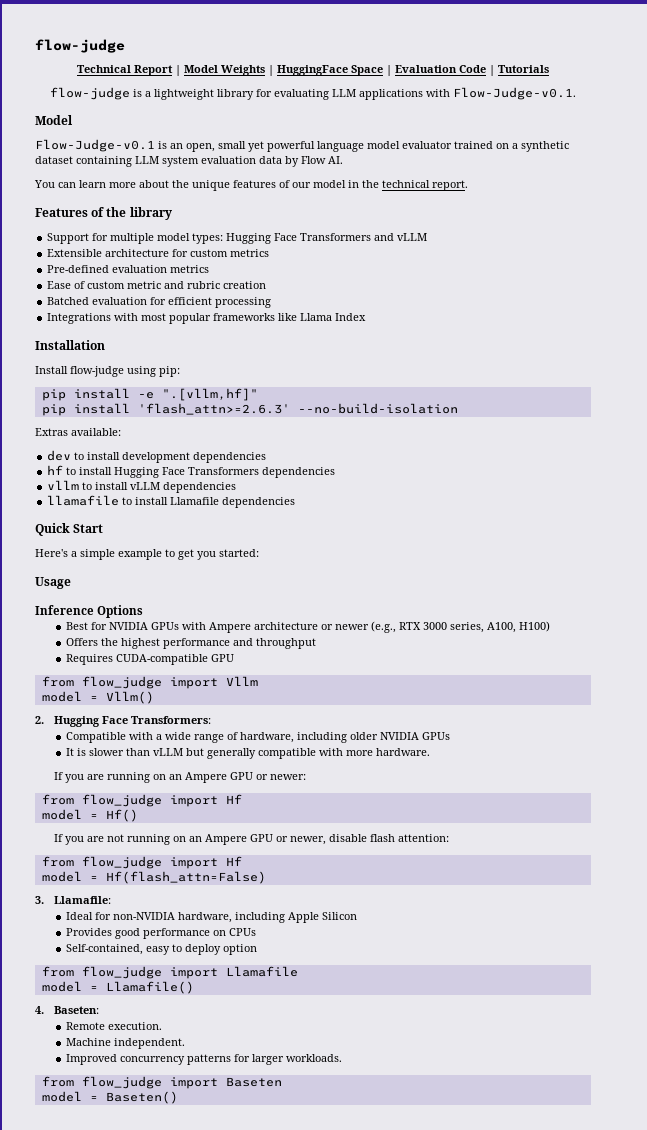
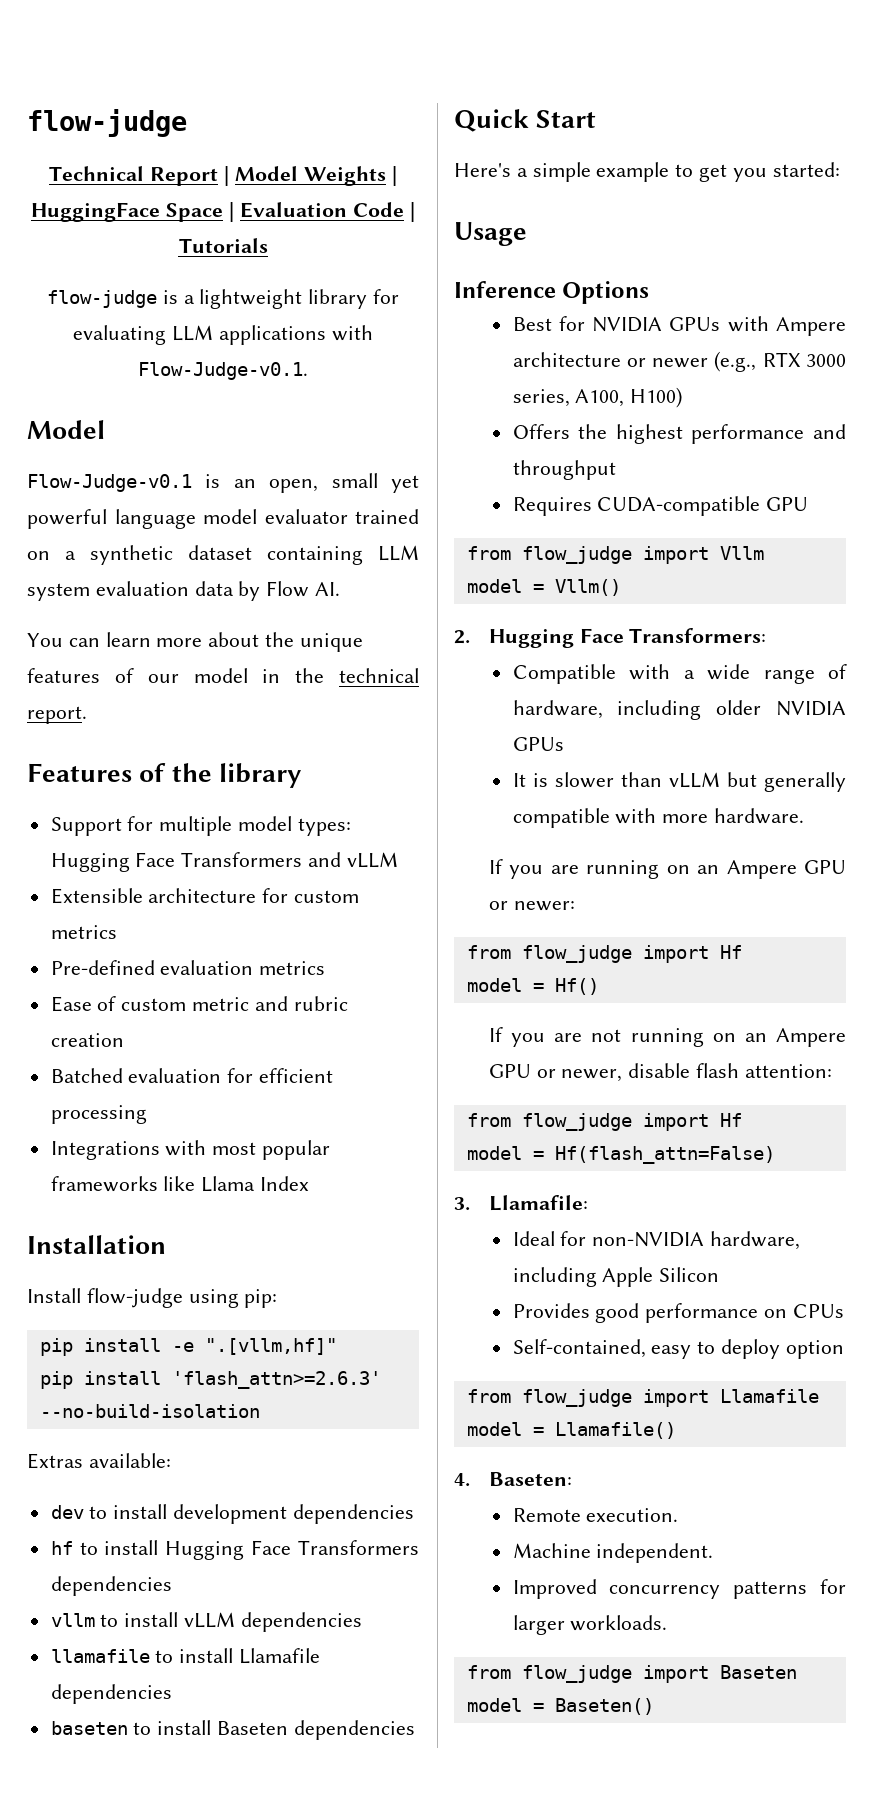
+ baseten to install Baseten dependencies

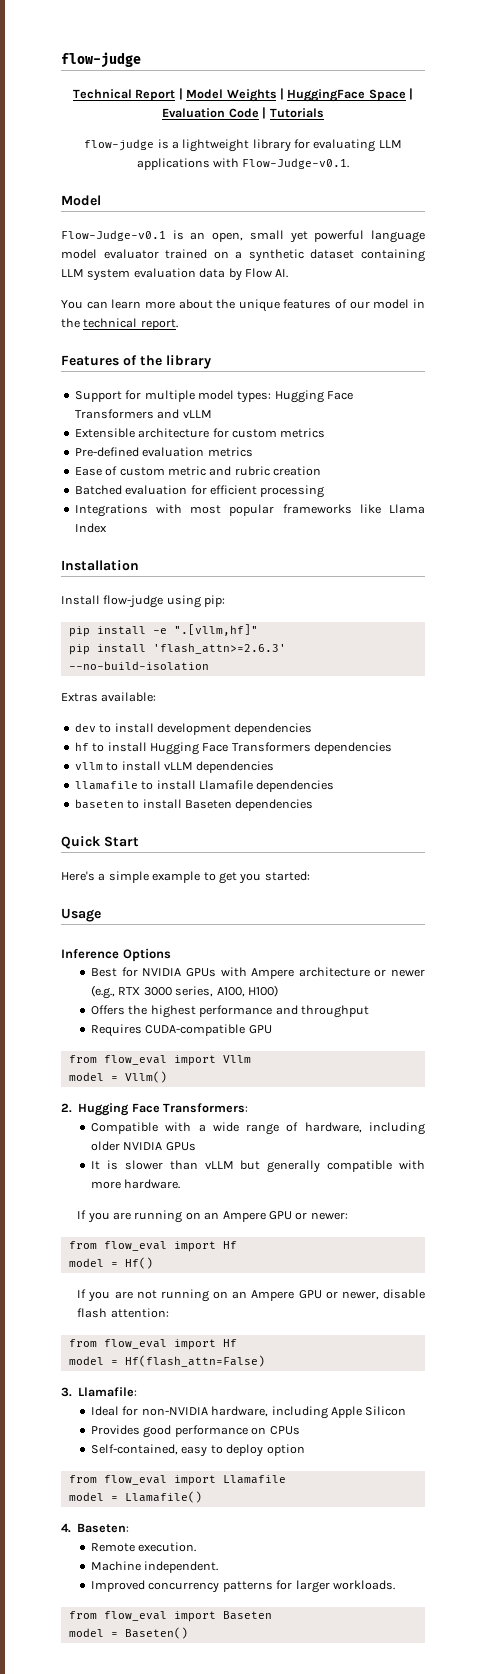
- from flow_judge import Vllm
+ from flow_eval import Vllm
  If you are running on an Ampere GPU or newer:
- from flow_judge import Hf
+ from flow_eval import Hf
  If you are not running on an Ampere GPU or newer, disable flash attention:
- from flow_judge import Hf
+ from flow_eval import Hf
- from flow_judge import Llamafile
+ from flow_eval import Llamafile
- from flow_judge import Baseten
+ from flow_eval import Baseten

